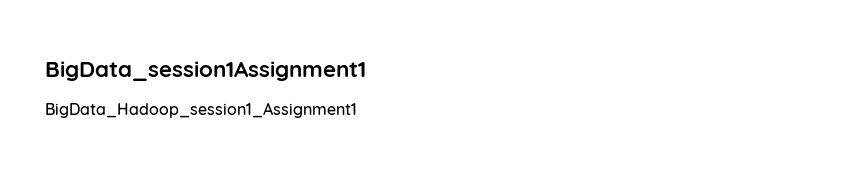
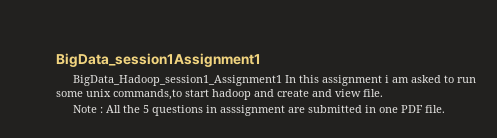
- BigData_Hadoop_session1_Assignment1
+ BigData_Hadoop_session1_Assignment1 In this assignment i am asked to run some unix commands,to start hadoop and create and view file.
+ Note : All the 5 questions in asssignment are submitted in one PDF file.

